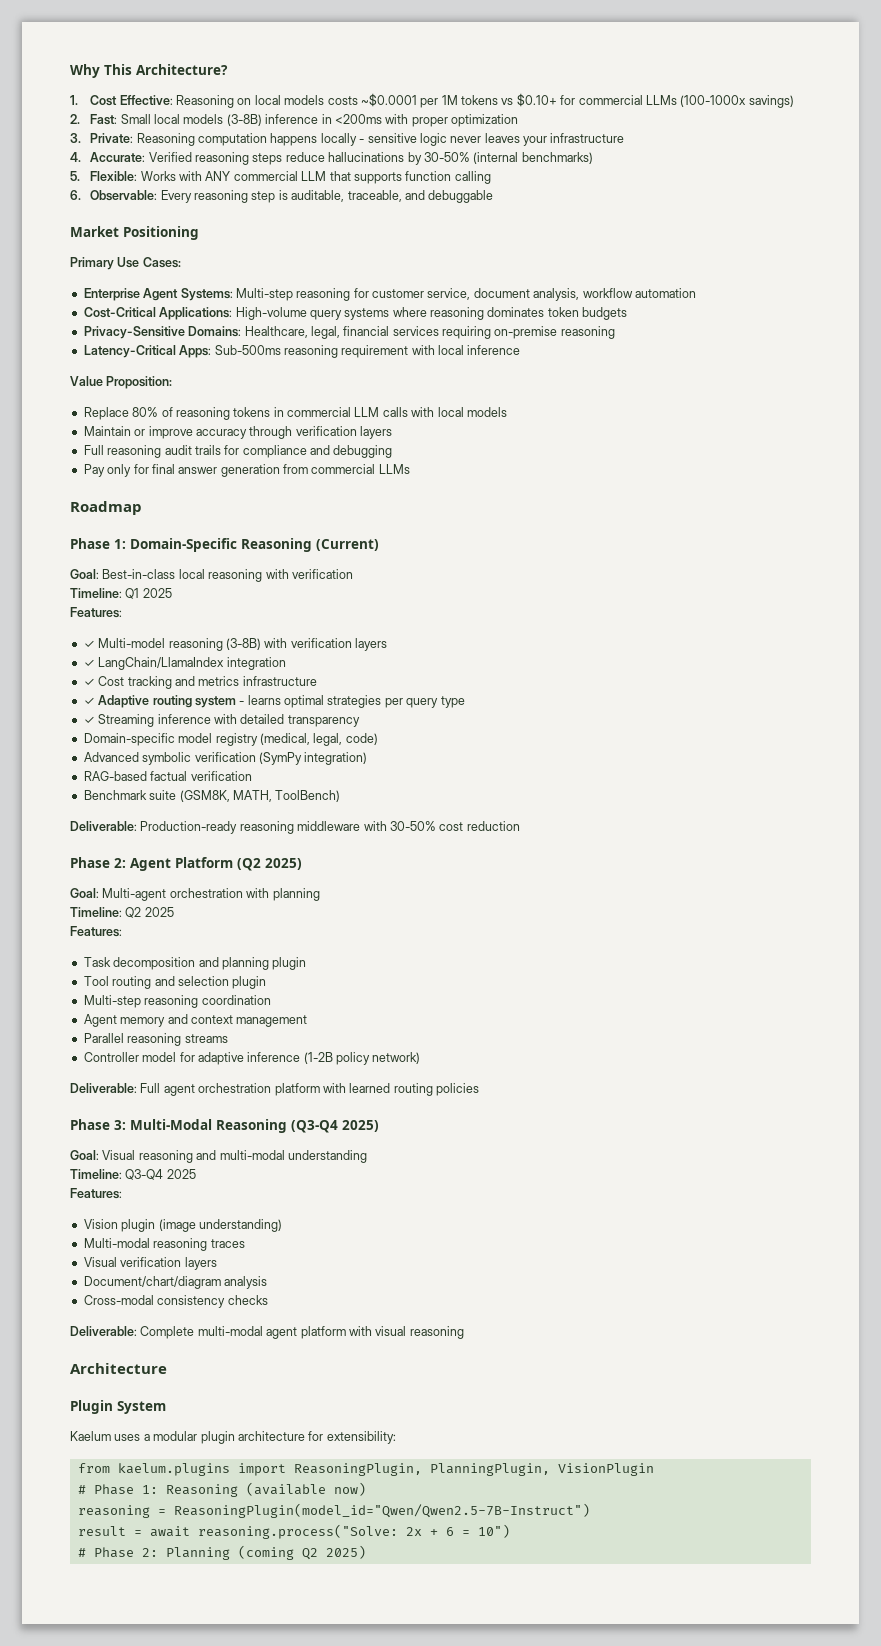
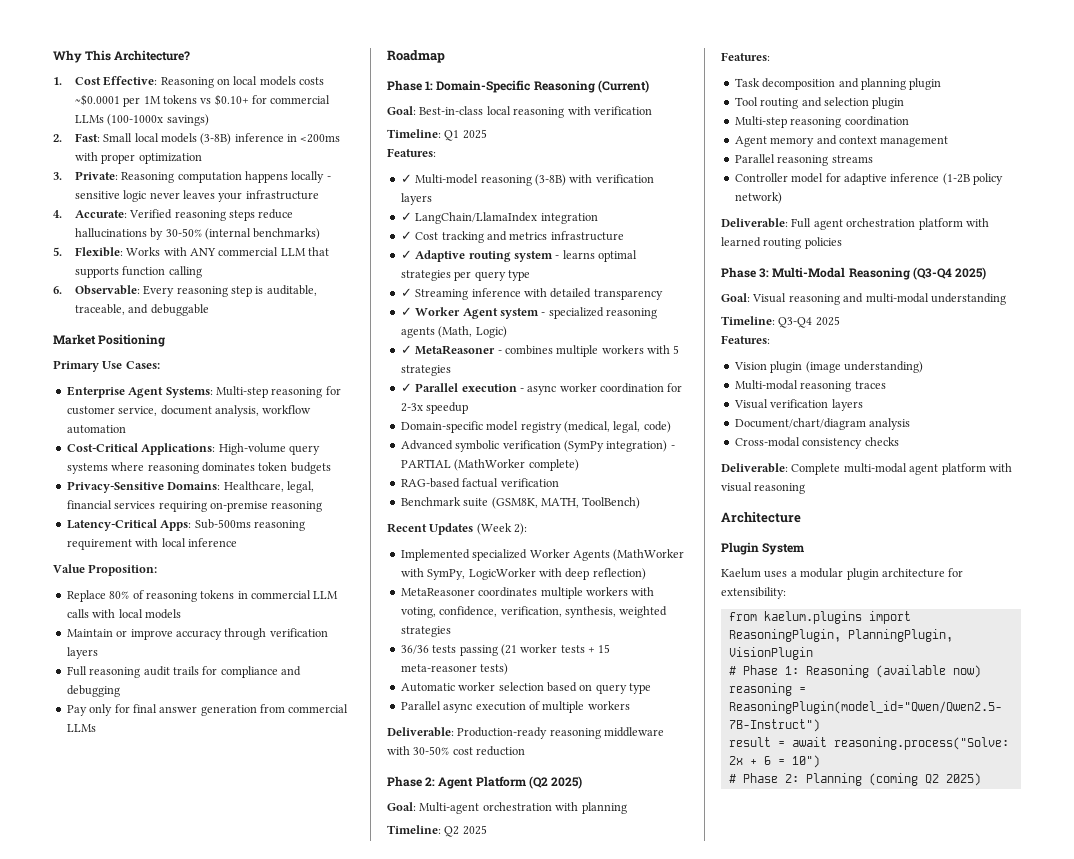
+ ✓ Worker Agent system - specialized reasoning agents (Math, Logic)
+ ✓ MetaReasoner - combines multiple workers with 5 strategies
+ ✓ Parallel execution - async worker coordination for 2-3x speedup
- Advanced symbolic verification (SymPy integration)
+ Advanced symbolic verification (SymPy integration) - PARTIAL (MathWorker complete)
+ Recent Updates (Week 2):
+ Implemented specialized Worker Agents (MathWorker with SymPy, LogicWorker with deep reflection)
+ MetaReasoner coordinates multiple workers with voting, confidence, verification, synthesis, weighted strategies
+ 36/36 tests passing (21 worker tests + 15 meta-reasoner tests)
+ Automatic worker selection based on query type
+ Parallel async execution of multiple workers

